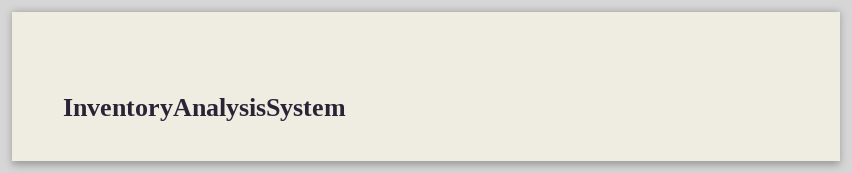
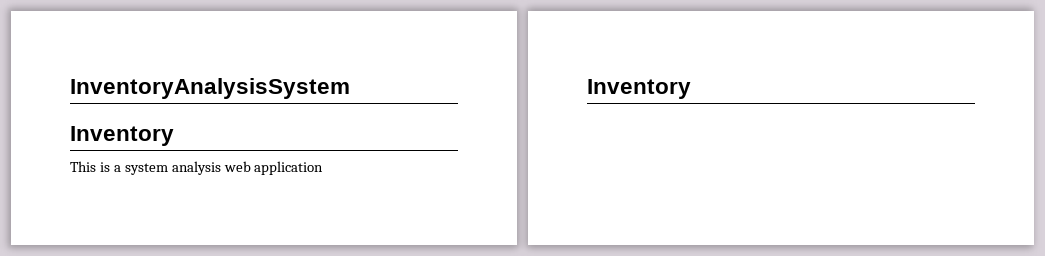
  InventoryAnalysisSystem
+ Inventory
+ This is a system analysis web application
+ Inventory

